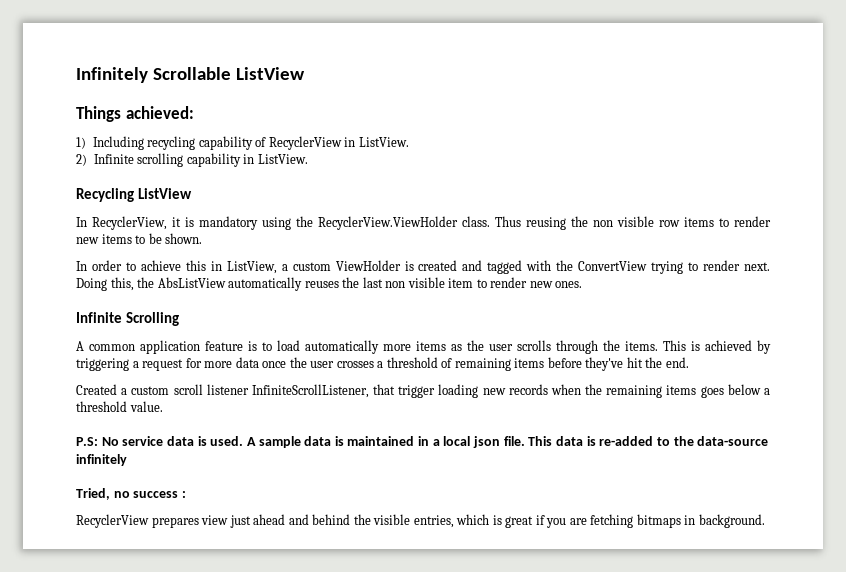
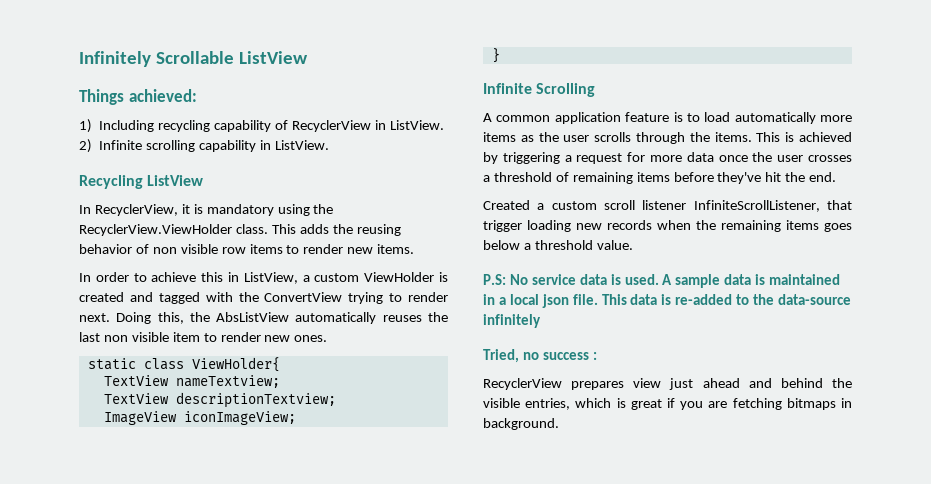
- Thus reusing the non visible row items to render new items to be shown.
+ This adds the reusing behavior of non visible row items to render new items.
+ static class ViewHolder{
+ TextView nameTextview;
+ TextView descriptionTextview;
+ ImageView iconImageView;
+ }

